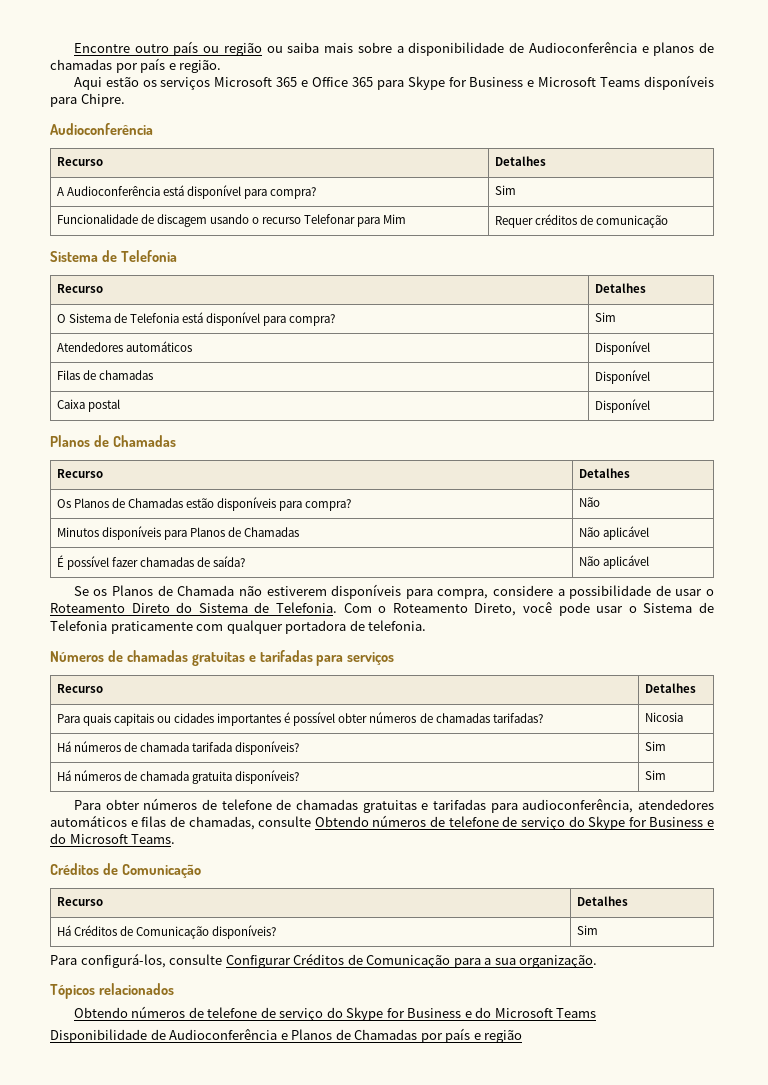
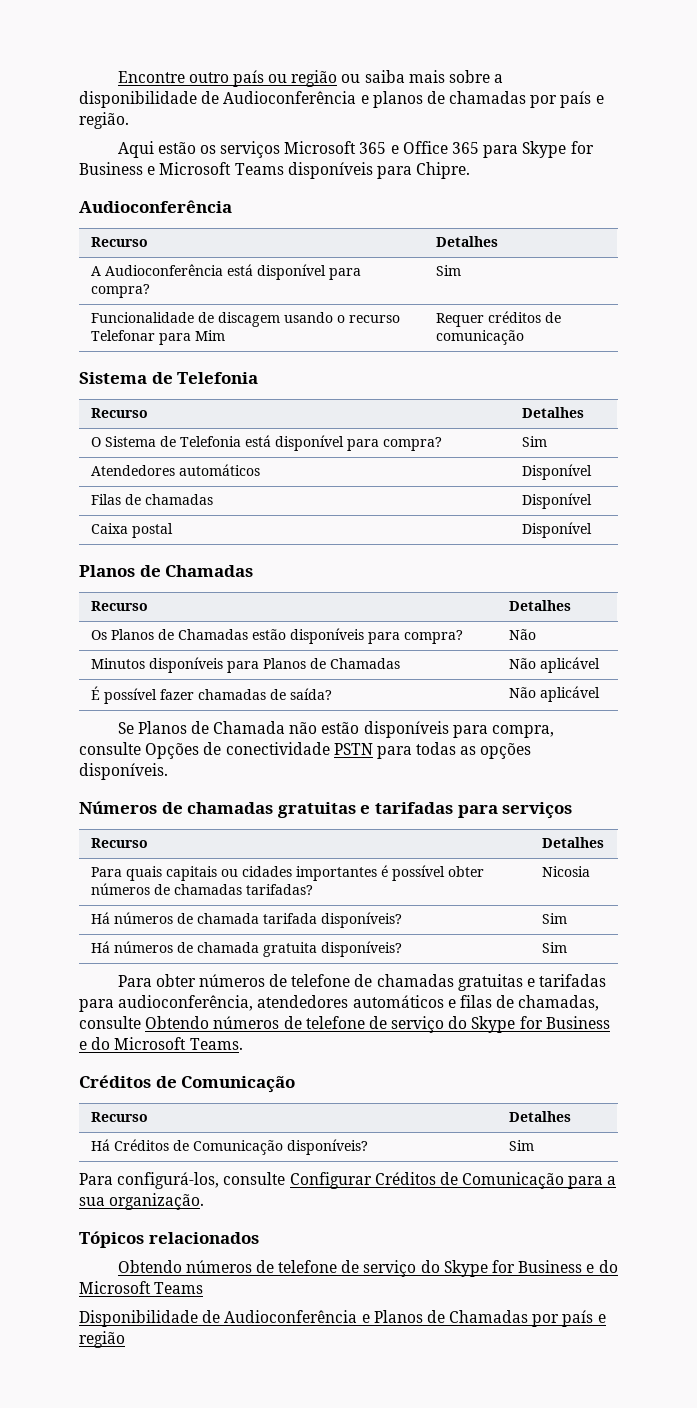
- Se os Planos de Chamada não estiverem disponíveis para compra, considere a possibilidade de usar o Roteamento Direto do Sistema de Telefonia. Com o Roteamento Direto, você pode usar o Sistema de Telefonia praticamente com qualquer portadora de telefonia.
+ Se Planos de Chamada não estão disponíveis para compra, consulte Opções de conectividade PSTN para todas as opções disponíveis.

